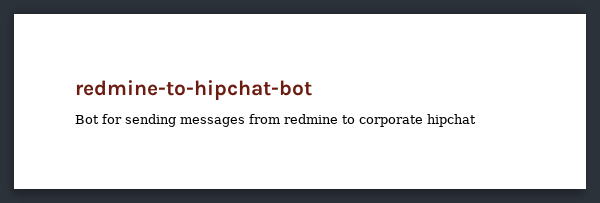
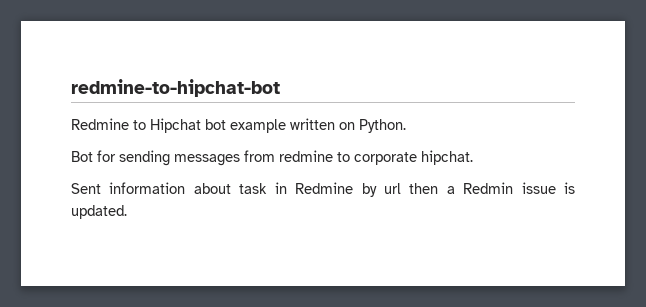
+ Redmine to Hipchat bot example written on Python.
- Bot for sending messages from redmine to corporate hipchat
+ Bot for sending messages from redmine to corporate hipchat.
+ Sent information about task in Redmine by url then a Redmin issue is updated.

